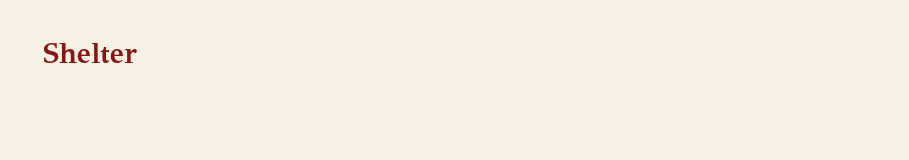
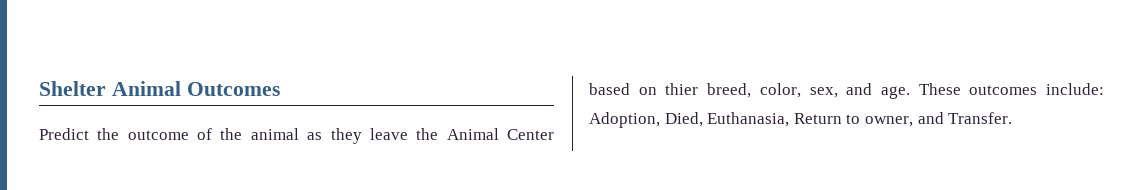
- Shelter
+ Shelter Animal Outcomes
+ Predict the outcome of the animal as they leave the Animal Center based on thier breed, color, sex, and age. These outcomes include: Adoption, Died, Euthanasia, Return to owner, and Transfer.

